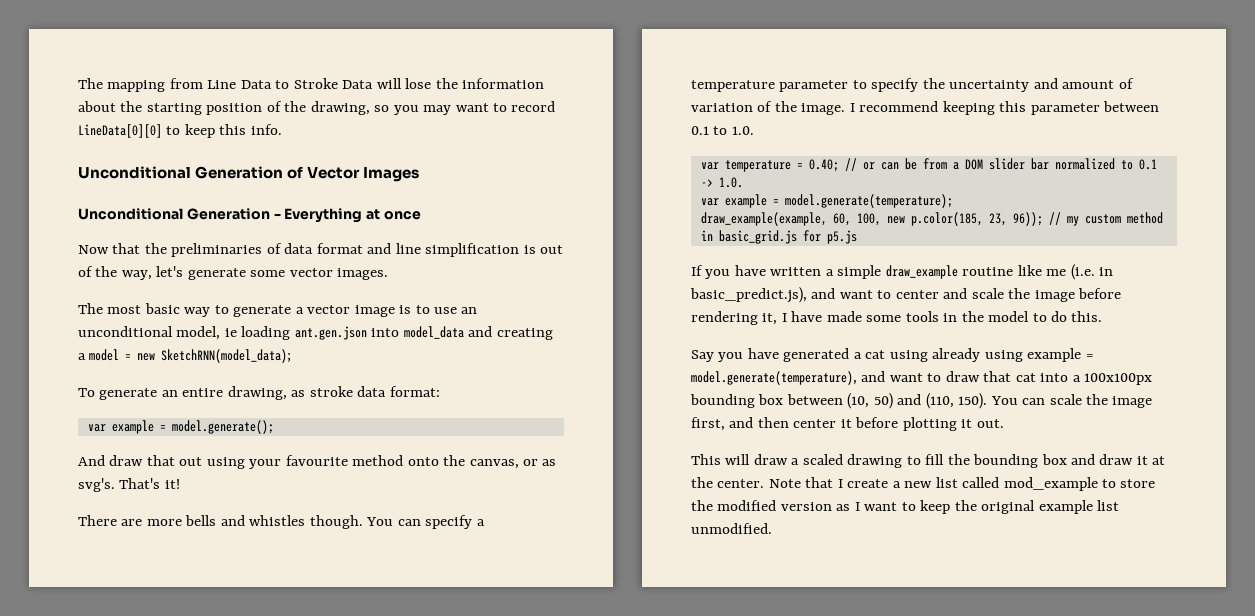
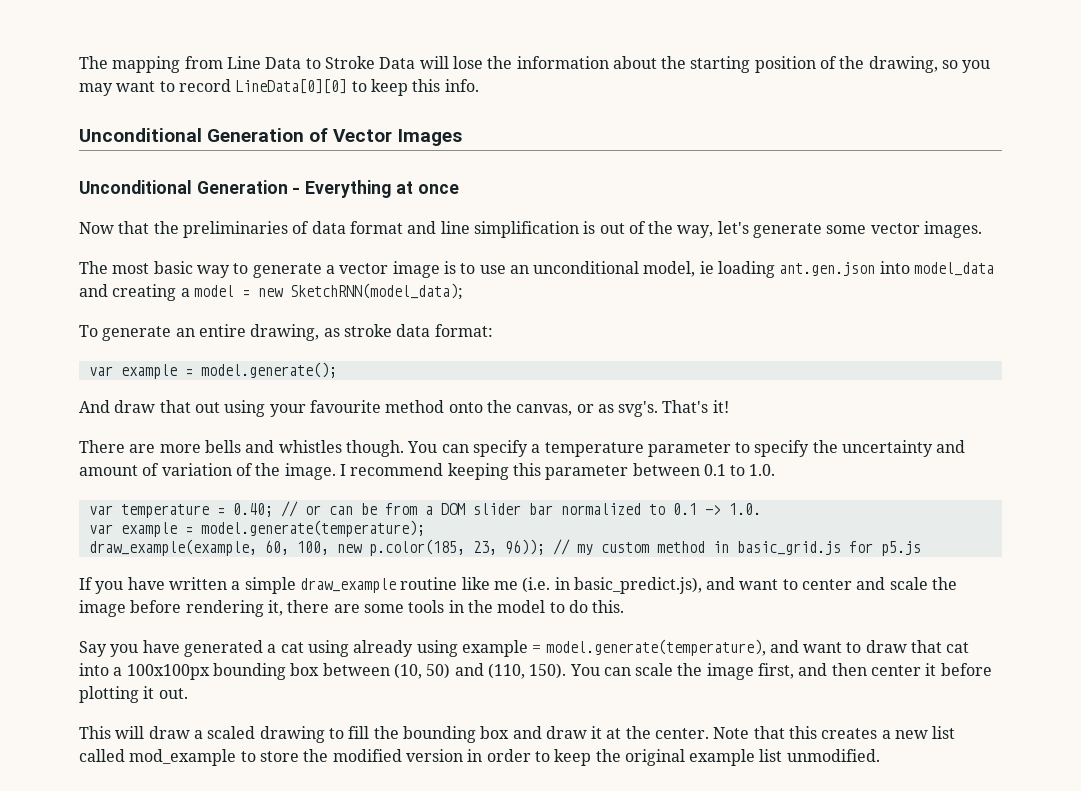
- If you have written a simple draw_example routine like me (i.e. in basic_predict.js), and want to center and scale the image before rendering it, I have made some tools in the model to do this.
+ If you have written a simple draw_example routine like me (i.e. in basic_predict.js), and want to center and scale the image before rendering it, there are some tools in the model to do this.
- Note that I create a new list called mod_example to store the modified version as I want to keep the original example list unmodified.
+ Note that this creates a new list called mod_example to store the modified version in order to keep the original example list unmodified.

